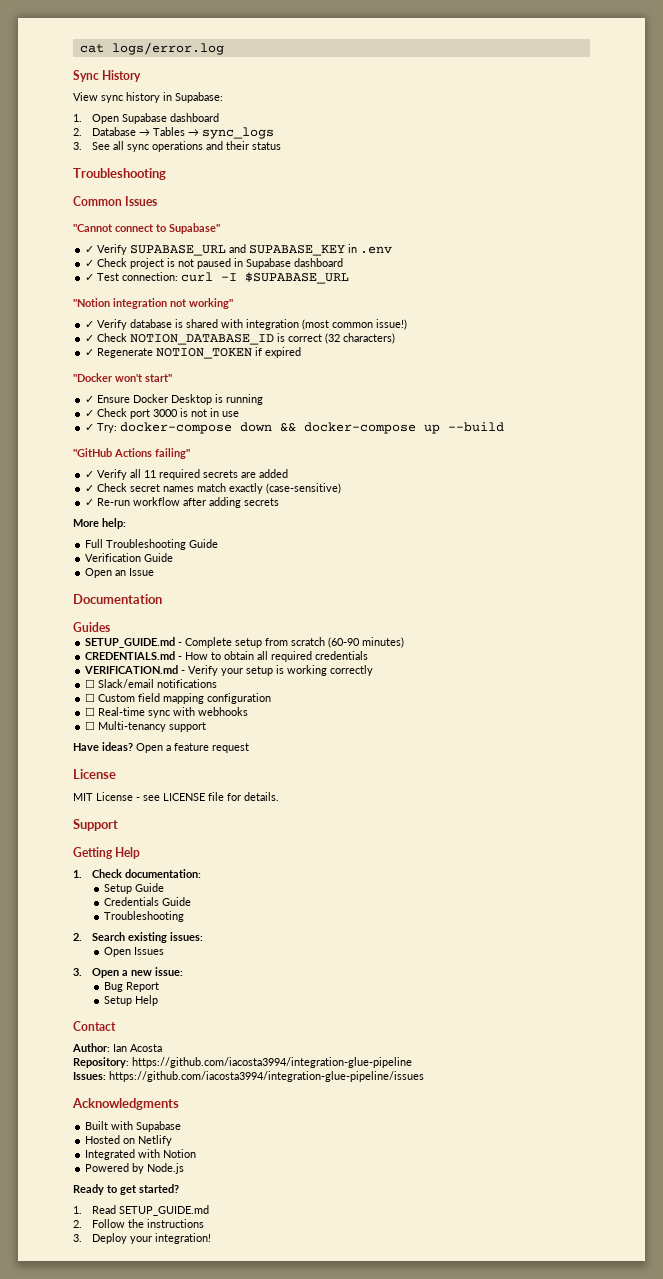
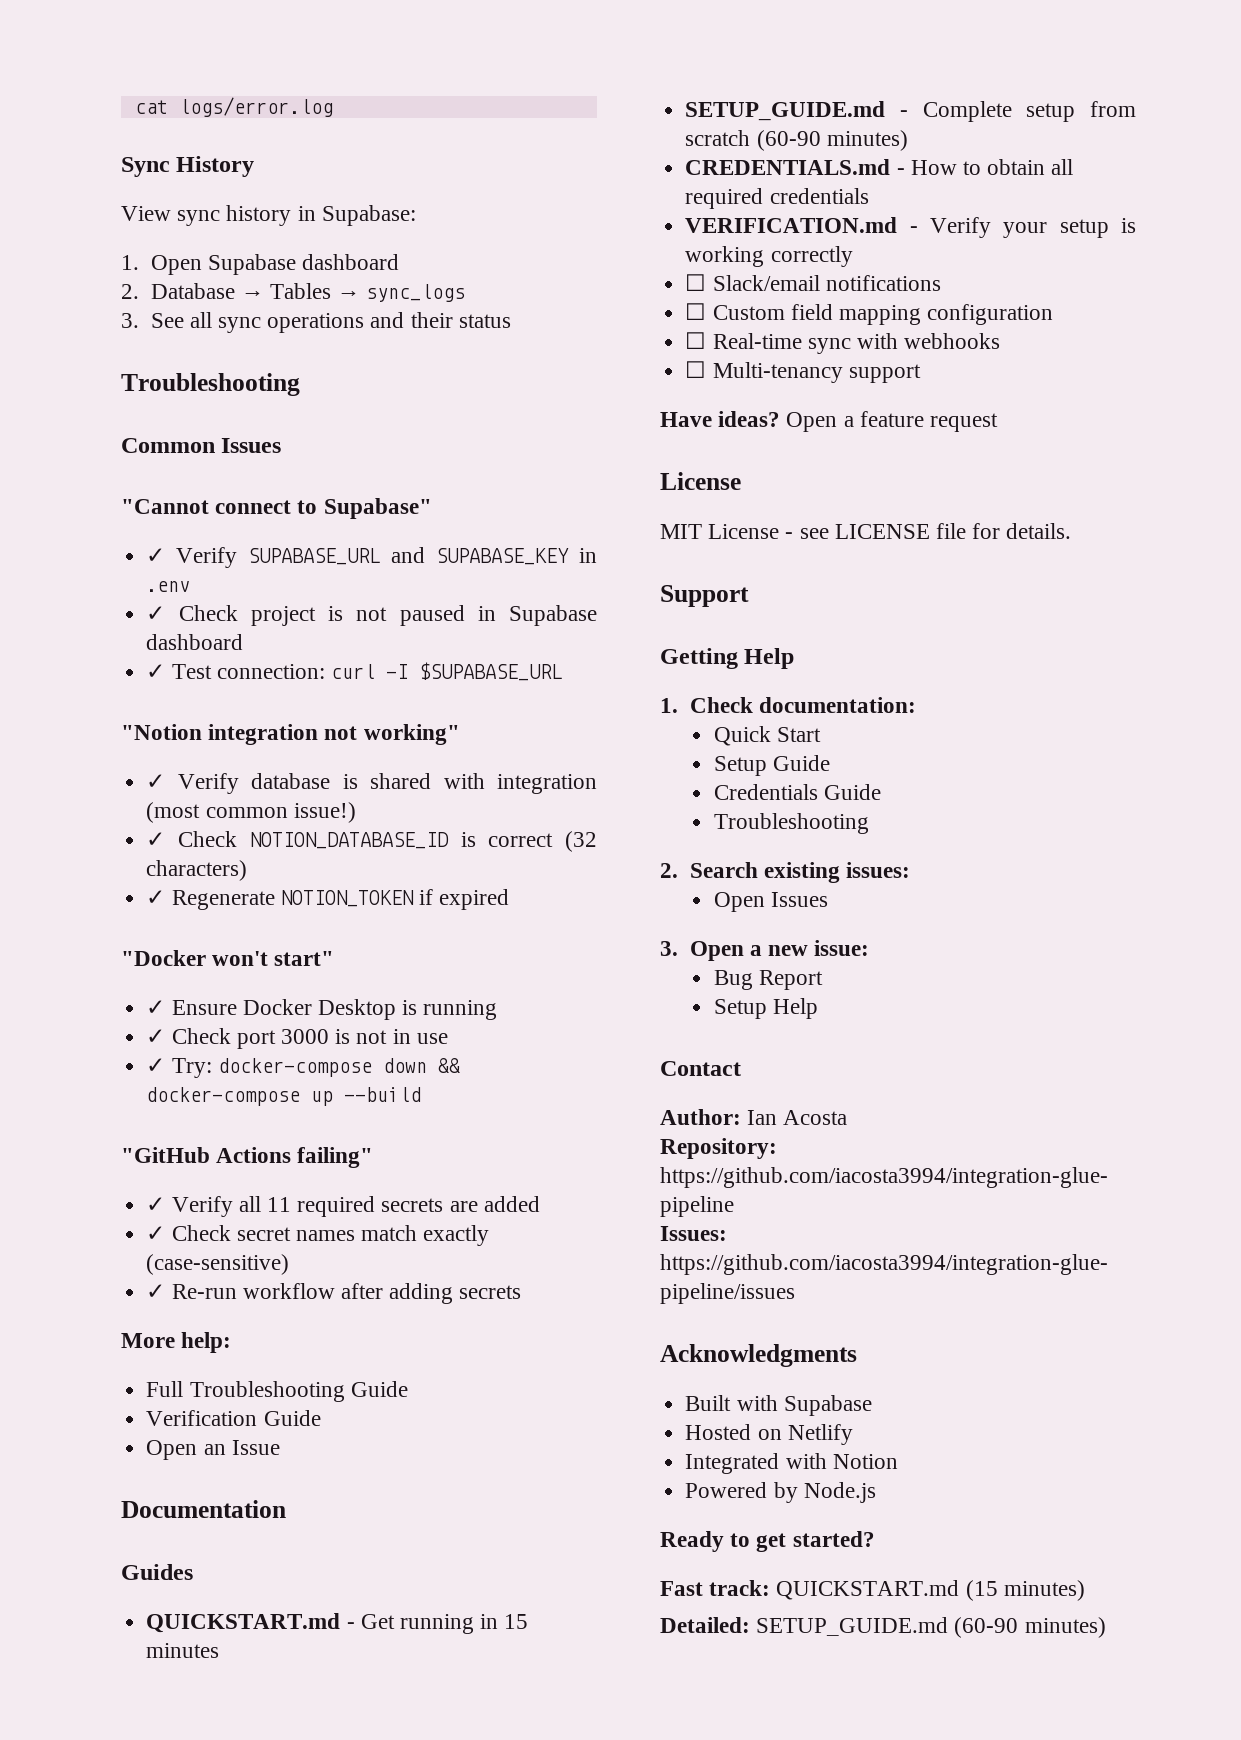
+ QUICKSTART.md - Get running in 15 minutes
+ Quick Start
- 1. Read SETUP_GUIDE.md
- 2. Follow the instructions
- 3. Deploy your integration!
+ Fast track: QUICKSTART.md (15 minutes)
+ Detailed: SETUP_GUIDE.md (60-90 minutes)

